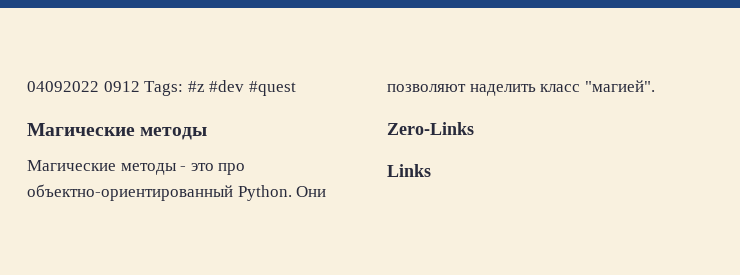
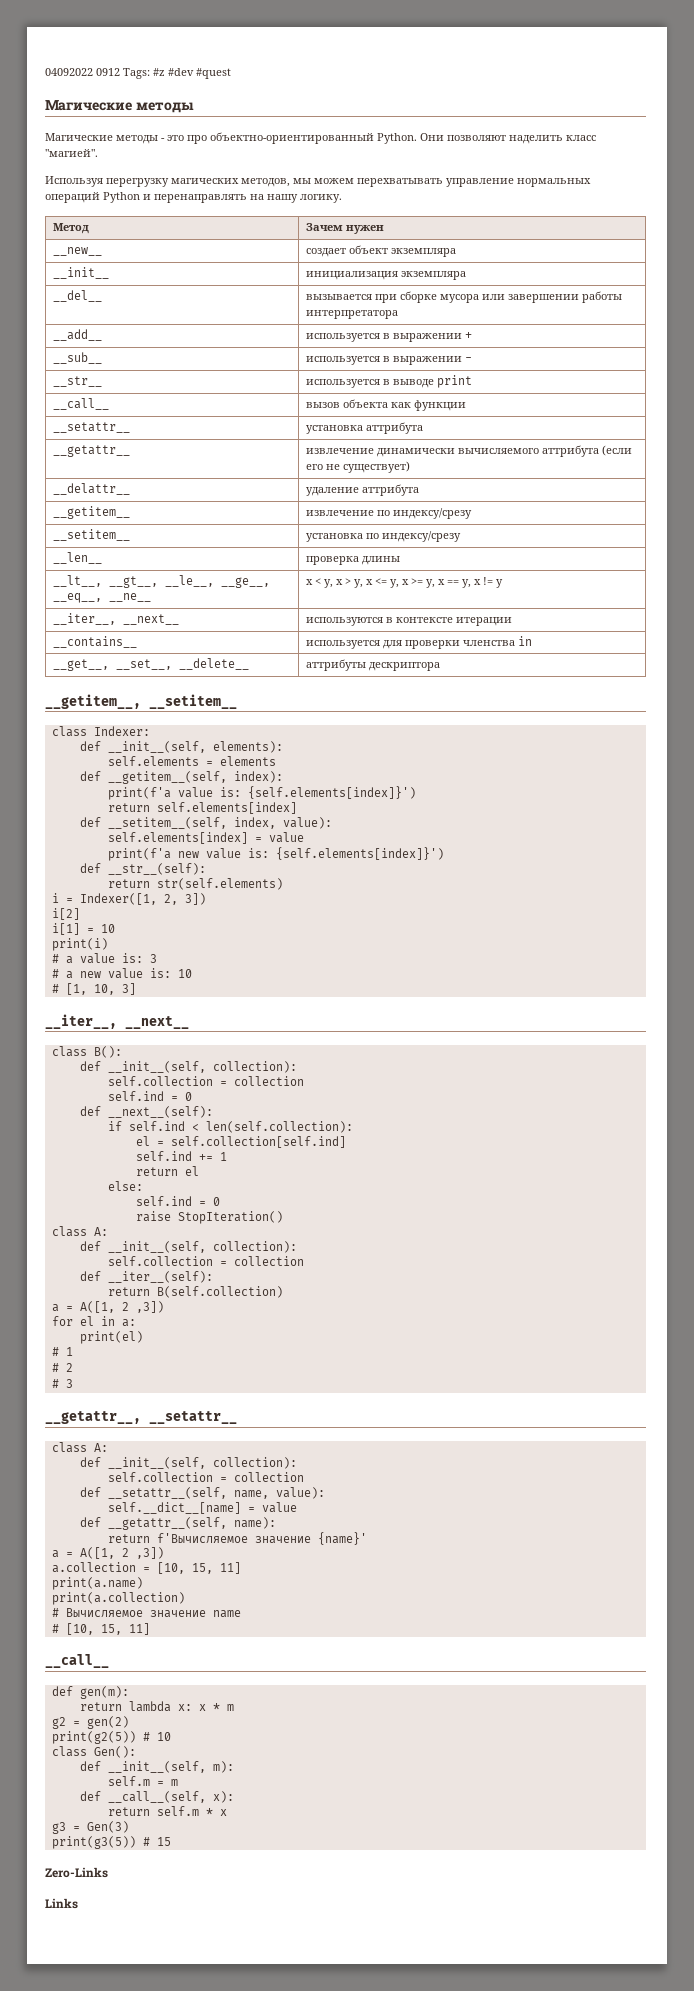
+ Используя перегрузку магических методов, мы можем перехватывать управление нормальных операций Python и перенаправлять на нашу логику.
+ Метод | Зачем нужен
+ __new__ | создает объект экземпляра
+ __init__ | инициализация экземпляра
+ __del__ | вызывается при сборке мусора или завершении работы интерпретатора
+ __add__ | используется в выражении +
+ __sub__ | используется в выражении -
+ __str__ | используется в выводе print
+ __call__ | вызов объекта как функции
+ __setattr__ | установка аттрибута
+ __getattr__ | извлечение динамически вычисляемого аттрибута (если его не существует)
+ __delattr__ | удаление аттрибута
+ __getitem__ | извлечение по индексу/срезу
+ __setitem__ | установка по индексу/срезу
+ __len__ | проверка длины
+ __lt__, __gt__, __le__, __ge__, __eq__, __ne__ | x < y, x > y, x <= y, x >= y, x == y, x != y
+ __iter__, __next__ | используются в контексте итерации
+ __contains__ | используется для проверки членства in
+ __get__, __set__, __delete__ | аттрибуты дескриптора
+ __getitem__, __setitem__
+ class Indexer:
+ def __init__(self, elements):
+ self.elements = elements
+ def __getitem__(self, index):
+ print(f'a value is: {self.elements[index]}')
+ return self.elements[index]
+ def __setitem__(self, index, value):
+ self.elements[index] = value
+ print(f'a new value is: {self.elements[index]}')
+ def __str__(self):
+ return str(self.elements)
+ i = Indexer([1, 2, 3])
+ i[2]
+ i[1] = 10
+ print(i)
+ # a value is: 3
+ # a new value is: 10
+ # [1, 10, 3]
+ __iter__, __next__
+ class B():
+ def __init__(self, collection):
+ self.collection = collection
+ self.ind = 0
+ def __next__(self):
+ if self.ind < len(self.collection):
+ el = self.collection[self.ind]
+ self.ind += 1
+ return el
+ else:
+ self.ind = 0
+ raise StopIteration()
+ class A:
+ def __init__(self, collection):
+ self.collection = collection
+ def __iter__(self):
+ return B(self.collection)
+ a = A([1, 2 ,3])
+ for el in a:
+ print(el)
+ # 1
+ # 2
+ # 3
+ __getattr__, __setattr__
+ class A:
+ def __init__(self, collection):
+ self.collection = collection
+ def __setattr__(self, name, value):
+ self.__dict__[name] = value
+ def __getattr__(self, name):
+ return f'Вычисляемое значение {name}'
+ a = A([1, 2 ,3])
+ a.collection = [10, 15, 11]
+ print(a.name)
+ print(a.collection)
+ # Вычисляемое значение name
+ # [10, 15, 11]
+ __call__
+ def gen(m):
+ return lambda x: x * m
+ g2 = gen(2)
+ print(g2(5)) # 10
+ class Gen():
+ def __init__(self, m):
+ self.m = m
+ def __call__(self, x):
+ return self.m * x
+ g3 = Gen(3)
+ print(g3(5)) # 15

